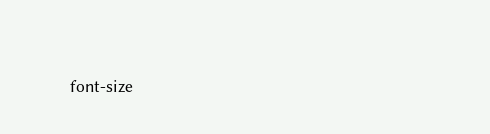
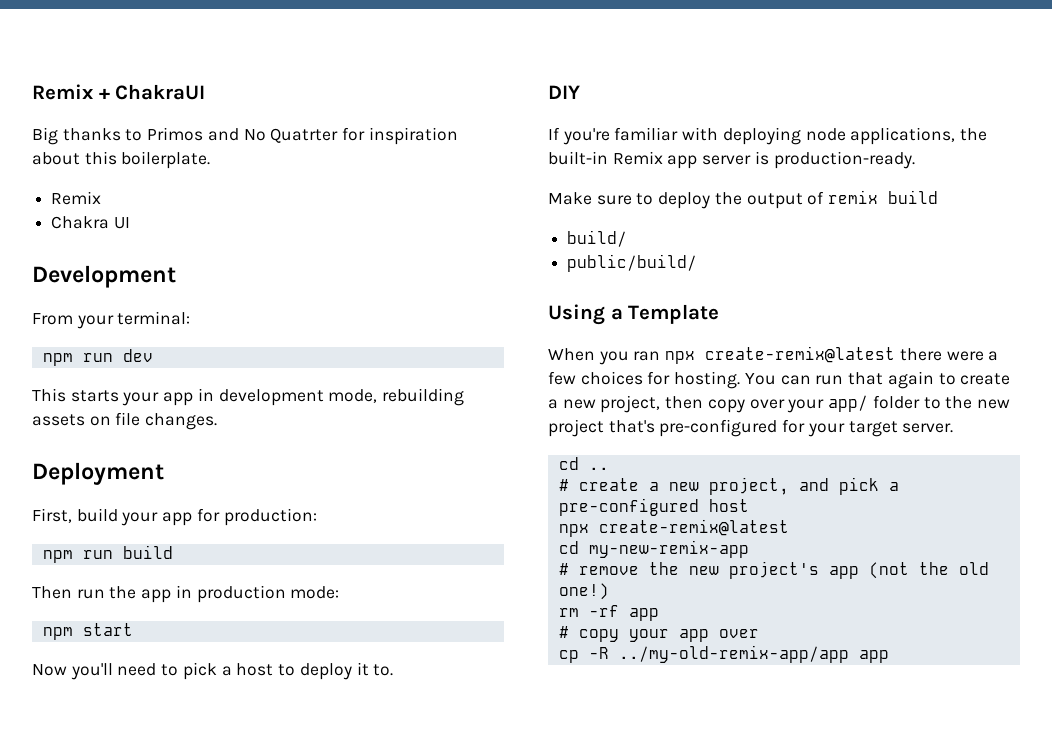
- font-size
+ Remix + ChakraUI
+ Big thanks to Primos and No Quatrter for inspiration about this boilerplate.
+ Remix
+ Chakra UI
+ Development
+ From your terminal:
+ npm run dev
+ This starts your app in development mode, rebuilding assets on file changes.
+ Deployment
+ First, build your app for production:
+ npm run build
+ Then run the app in production mode:
+ npm start
+ Now you'll need to pick a host to deploy it to.
+ DIY
+ If you're familiar with deploying node applications, the built-in Remix app server is production-ready.
+ Make sure to deploy the output of remix build
+ build/
+ public/build/
+ Using a Template
+ When you ran npx create-remix@latest there were a few choices for hosting. You can run that again to create a new project, then copy over your app/ folder to the new project that's pre-configured for your target server.
+ cd ..
+ # create a new project, and pick a pre-configured host
+ npx create-remix@latest
+ cd my-new-remix-app
+ # remove the new project's app (not the old one!)
+ rm -rf app
+ # copy your app over
+ cp -R ../my-old-remix-app/app app

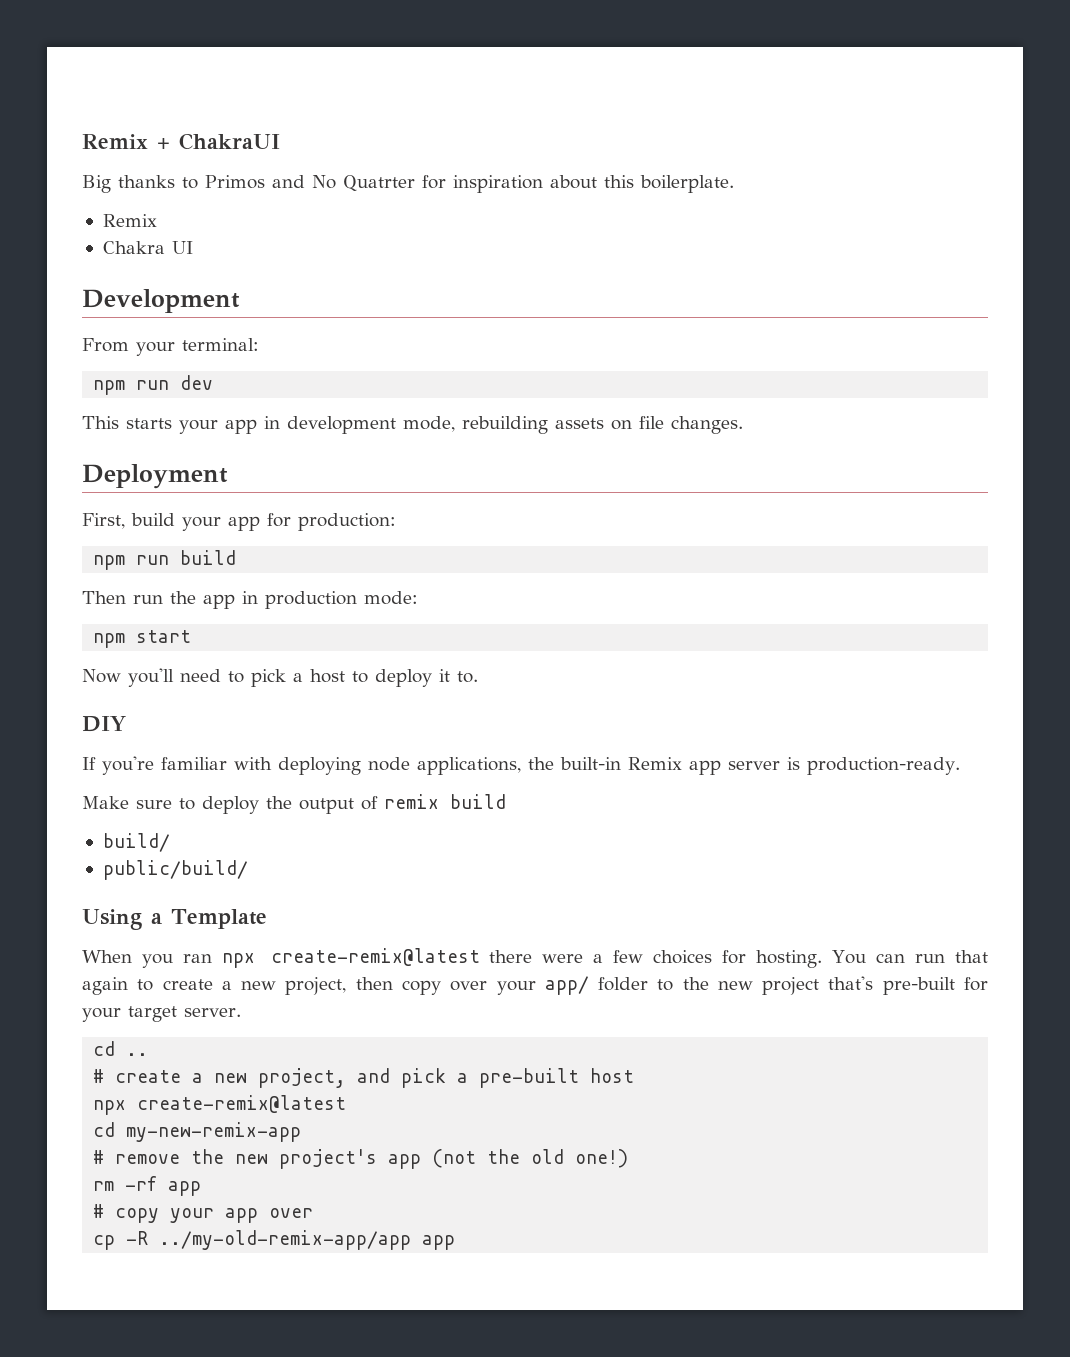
- You can run that again to create a new project, then copy over your app/ folder to the new project that's pre-configured for your target server.
+ You can run that again to create a new project, then copy over your app/ folder to the new project that's pre-built for your target server.
- # create a new project, and pick a pre-configured host
+ # create a new project, and pick a pre-built host

